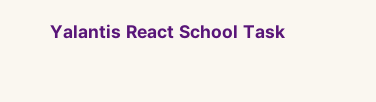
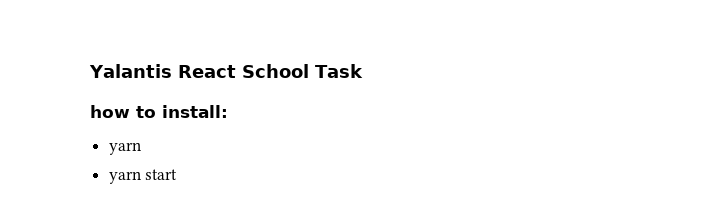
+ how to install:
+ yarn
+ yarn start

